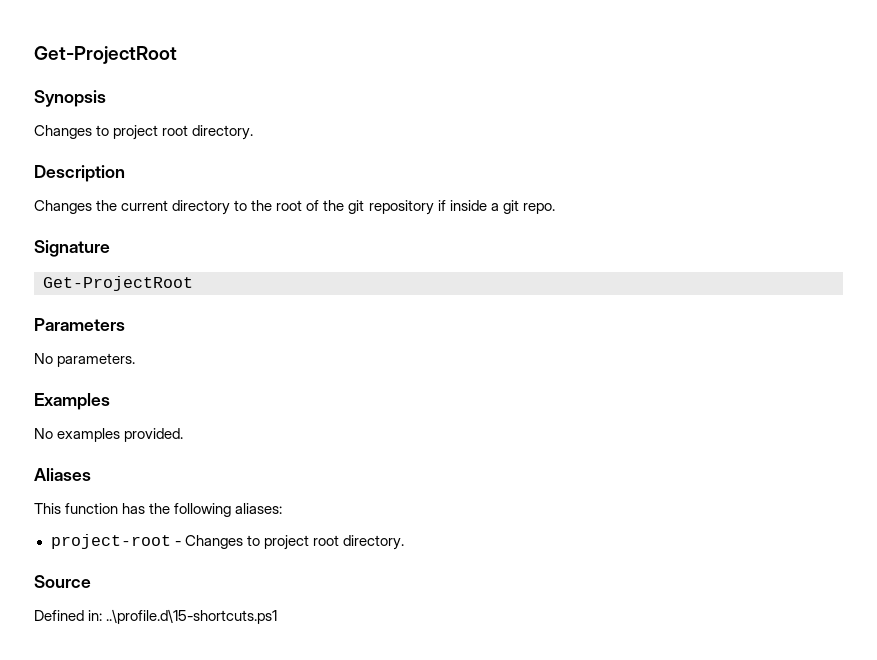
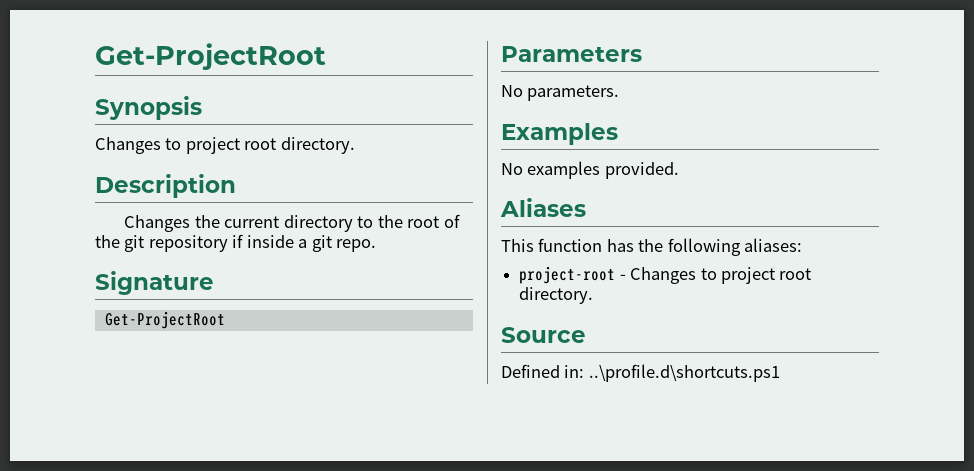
- Defined in: ..\profile.d\15-shortcuts.ps1
+ Defined in: ..\profile.d\shortcuts.ps1

